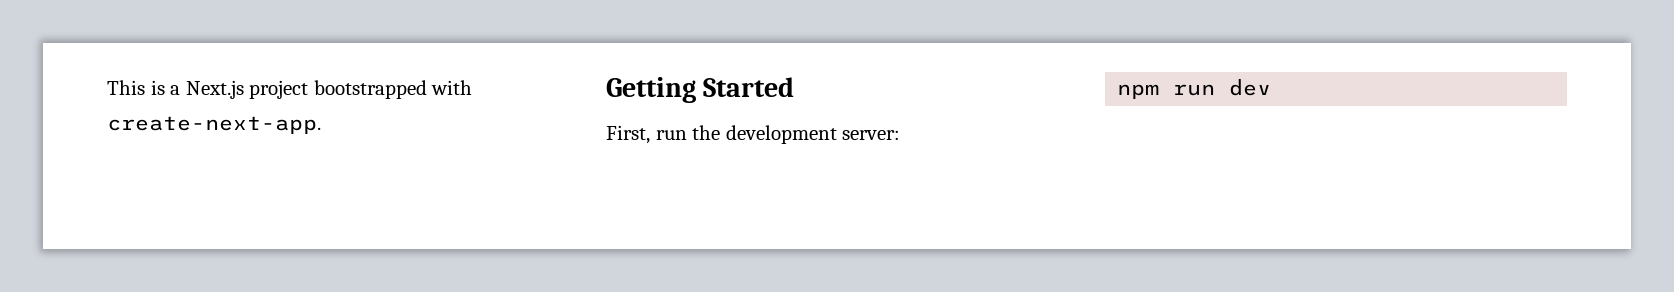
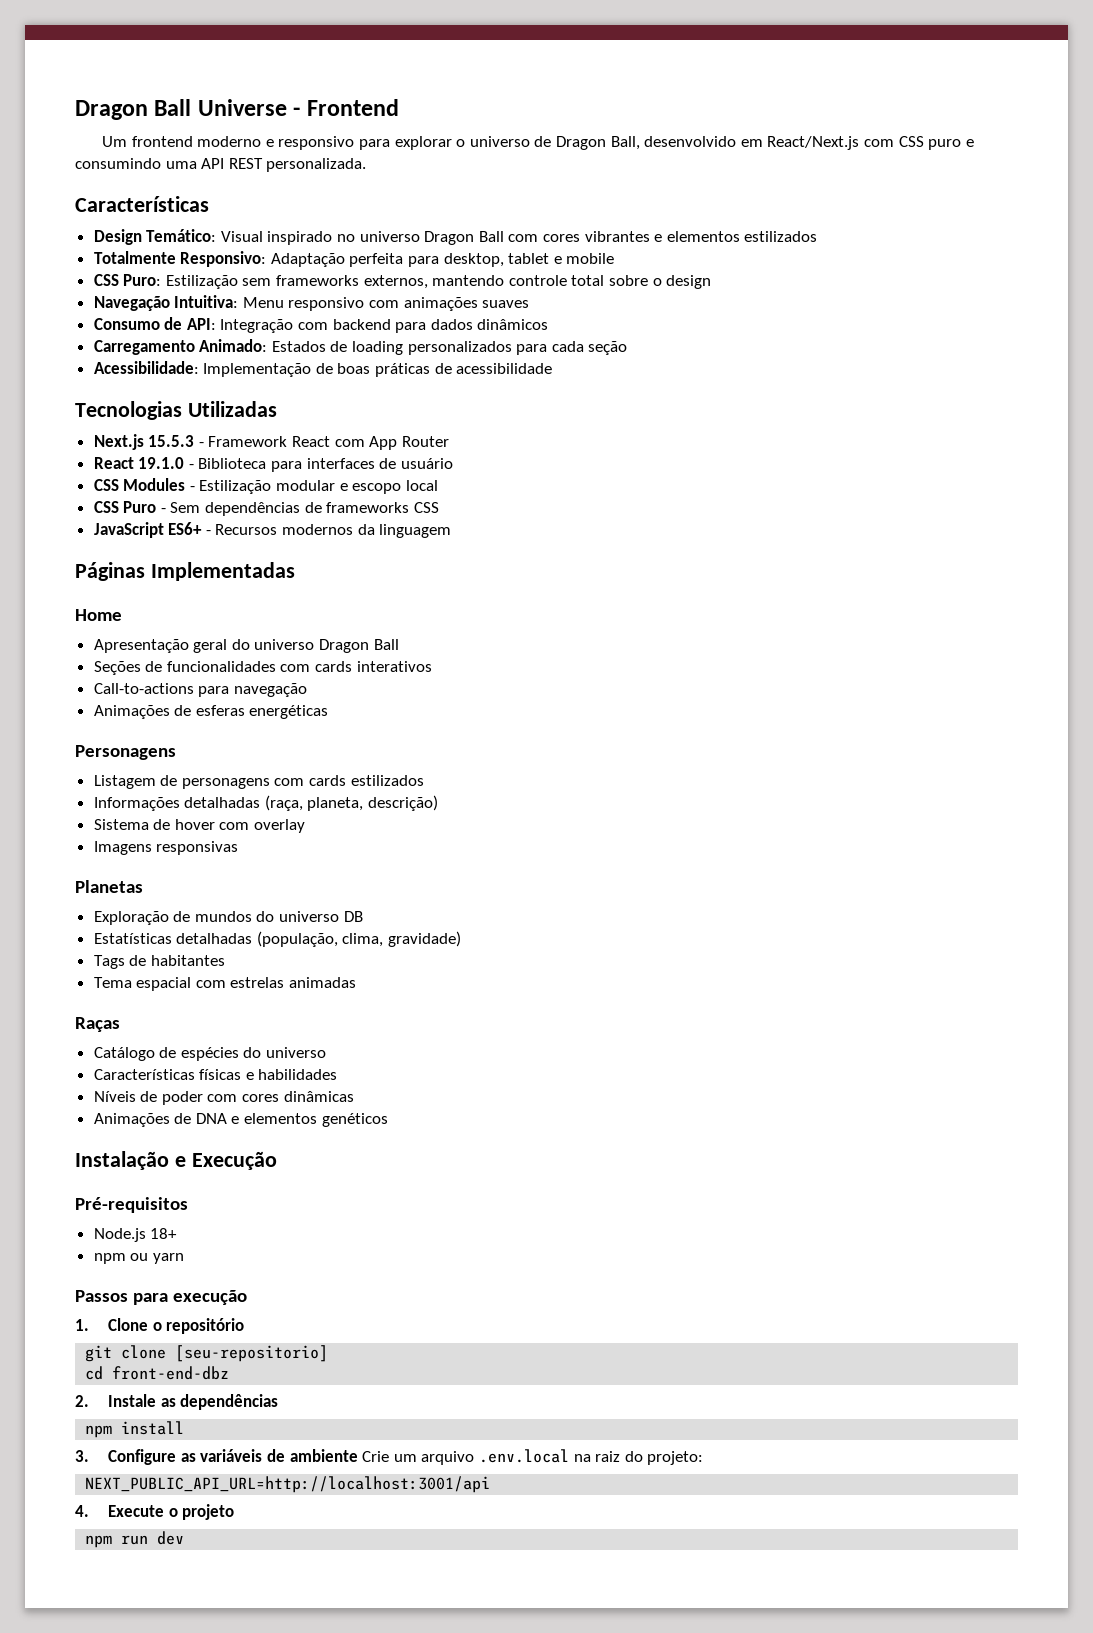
- This is a Next.js project bootstrapped with create-next-app.
- Getting Started
- First, run the development server:
+ Dragon Ball Universe - Frontend
+ Um frontend moderno e responsivo para explorar o universo de Dragon Ball, desenvolvido em React/Next.js com CSS puro e consumindo uma API REST personalizada.
+ Características
+ Design Temático: Visual inspirado no universo Dragon Ball com cores vibrantes e elementos estilizados
+ Totalmente Responsivo: Adaptação perfeita para desktop, tablet e mobile
+ CSS Puro: Estilização sem frameworks externos, mantendo controle total sobre o design
+ Navegação Intuitiva: Menu responsivo com animações suaves
+ Consumo de API: Integração com backend para dados dinâmicos
+ Carregamento Animado: Estados de loading personalizados para cada seção
+ Acessibilidade: Implementação de boas práticas de acessibilidade
+ Tecnologias Utilizadas
+ Next.js 15.5.3 - Framework React com App Router
+ React 19.1.0 - Biblioteca para interfaces de usuário
+ CSS Modules - Estilização modular e escopo local
+ CSS Puro - Sem dependências de frameworks CSS
+ JavaScript ES6+ - Recursos modernos da linguagem
+ Páginas Implementadas
+ Home
+ Apresentação geral do universo Dragon Ball
+ Seções de funcionalidades com cards interativos
+ Call-to-actions para navegação
+ Animações de esferas energéticas
+ Personagens
+ Listagem de personagens com cards estilizados
+ Informações detalhadas (raça, planeta, descrição)
+ Sistema de hover com overlay
+ Imagens responsivas
+ Planetas
+ Exploração de mundos do universo DB
+ Estatísticas detalhadas (população, clima, gravidade)
+ Tags de habitantes
+ Tema espacial com estrelas animadas
+ Raças
+ Catálogo de espécies do universo
+ Características físicas e habilidades
+ Níveis de poder com cores dinâmicas
+ Animações de DNA e elementos genéticos
+ Instalação e Execução
+ Pré-requisitos
+ Node.js 18+
+ npm ou yarn
+ Passos para execução
+ 1. Clone o repositório
+ git clone [seu-repositorio]
+ cd front-end-dbz
+ 2. Instale as dependências
+ npm install
+ 3. Configure as variáveis de ambiente Crie um arquivo .env.local na raiz do projeto:
+ NEXT_PUBLIC_API_URL=http://localhost:3001/api
+ 4. Execute o projeto

